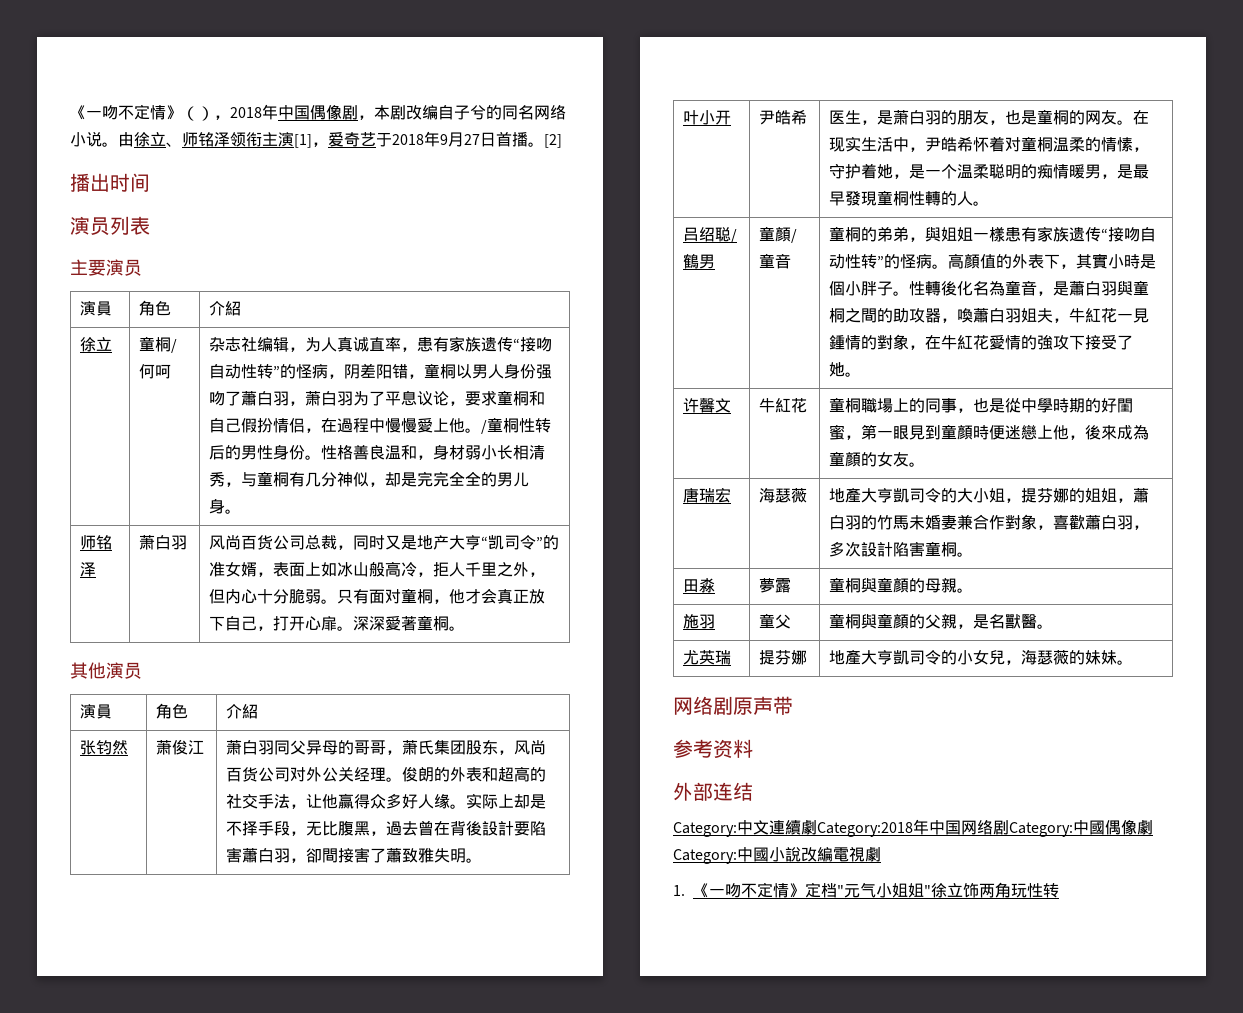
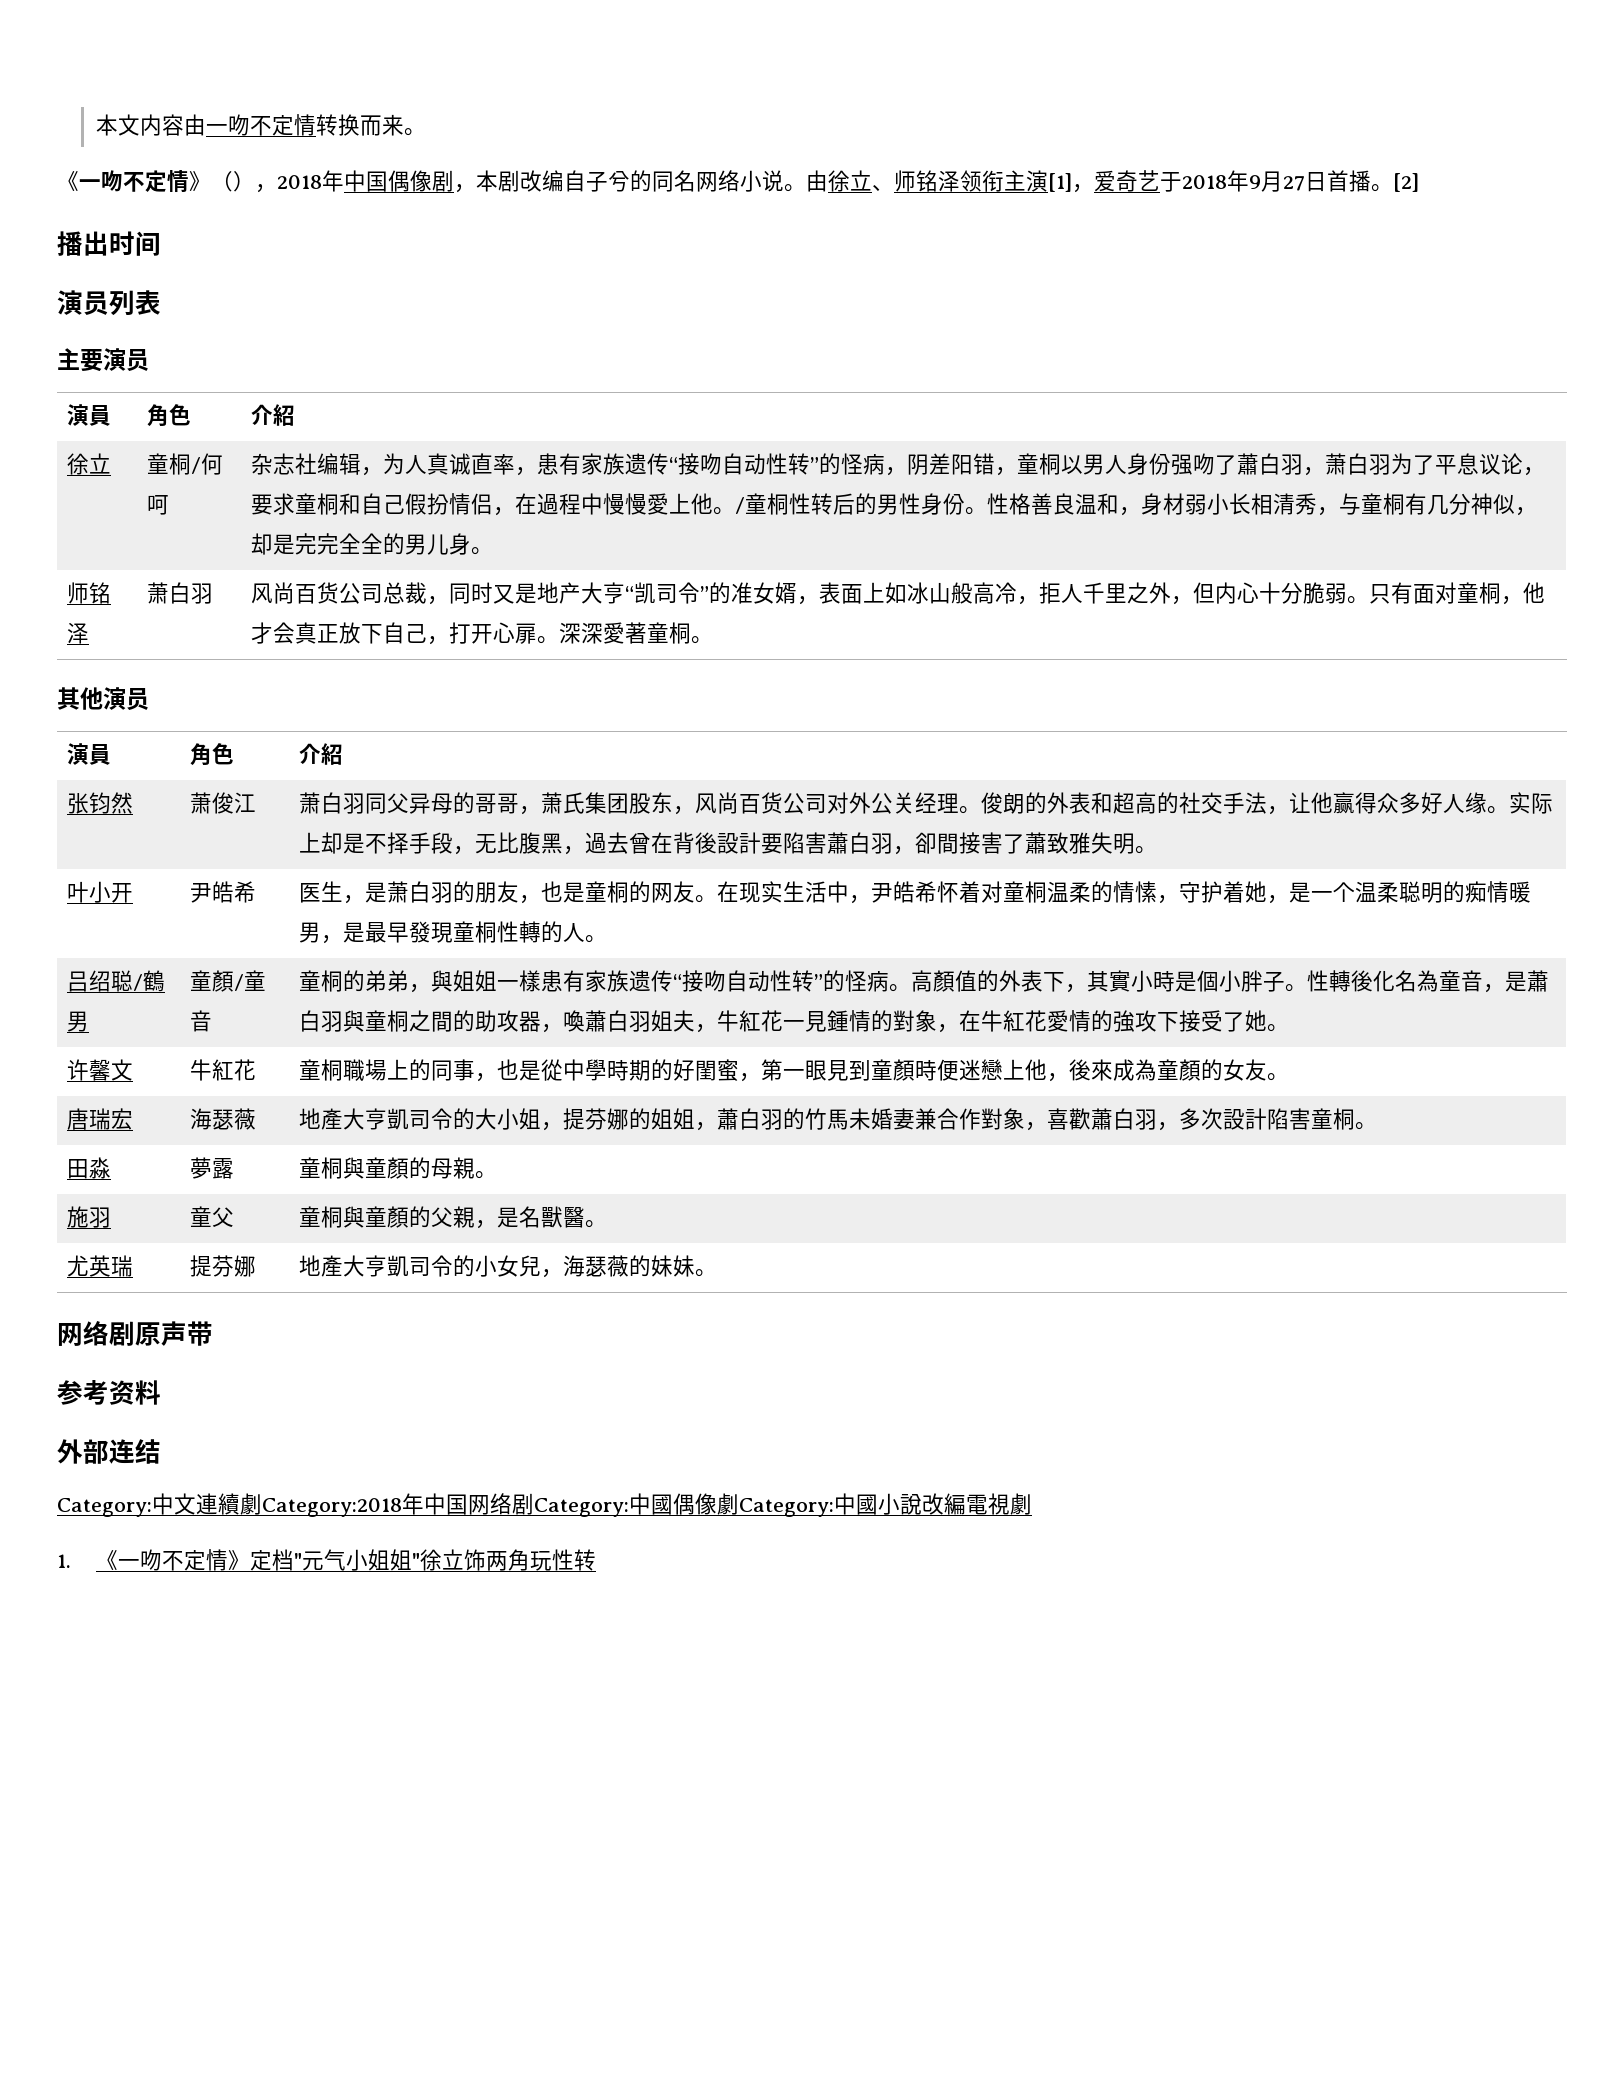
+ 本文内容由一吻不定情转换而来。

